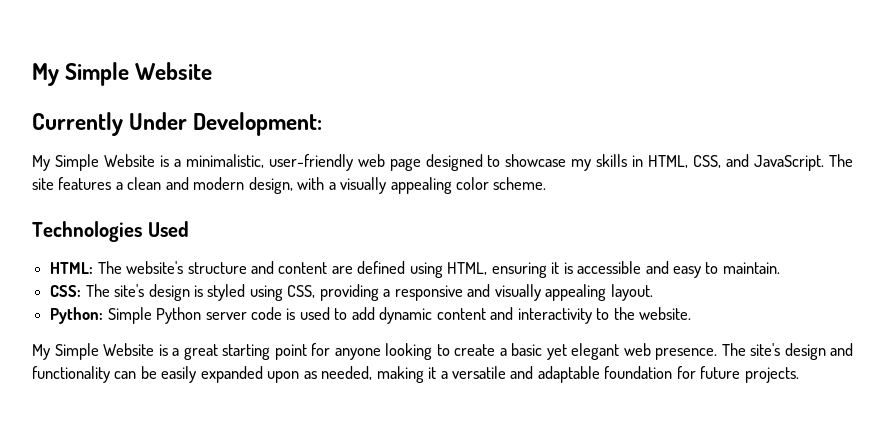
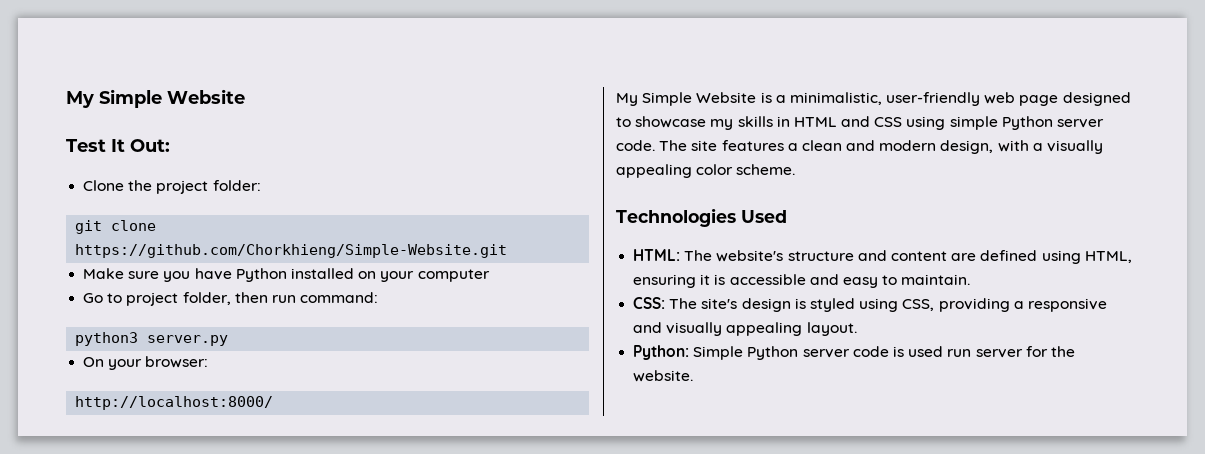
- Currently Under Development:
+ Test It Out:
+ Clone the project folder:
+ git clone https://github.com/Chorkhieng/Simple-Website.git
+ Make sure you have Python installed on your computer
+ Go to project folder, then run command:
+ python3 server.py
+ On your browser:
+ http://localhost:8000/
- My Simple Website is a minimalistic, user-friendly web page designed to showcase my skills in HTML, CSS, and JavaScript.
+ My Simple Website is a minimalistic, user-friendly web page designed to showcase my skills in HTML and CSS using simple Python server code.
- Python: Simple Python server code is used to add dynamic content and interactivity to the website.
- My Simple Website is a great starting point for anyone looking to create a basic yet elegant web presence. The site's design and functionality can be easily expanded upon as needed, making it a versatile and adaptable foundation for future projects.
+ Python: Simple Python server code is used run server for the website.

